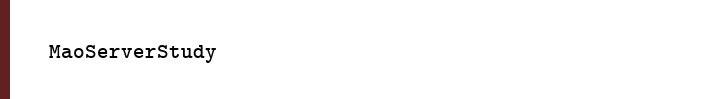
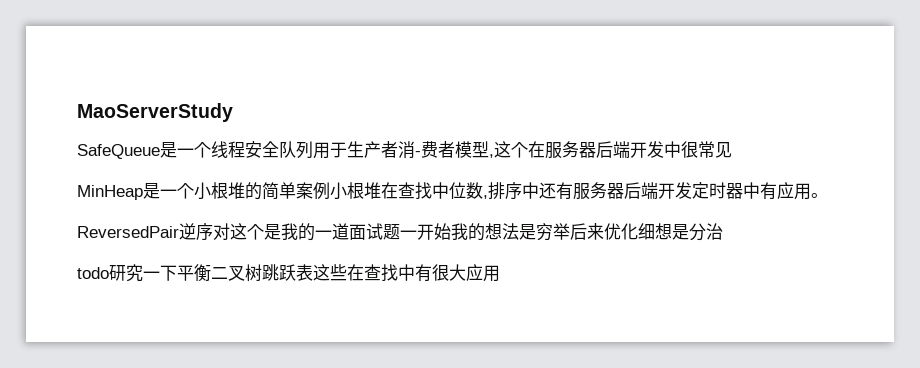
+ SafeQueue是一个线程安全队列用于生产者消-费者模型,这个在服务器后端开发中很常见
+ MinHeap是一个小根堆的简单案例小根堆在查找中位数,排序中还有服务器后端开发定时器中有应用。
+ ReversedPair逆序对这个是我的一道面试题一开始我的想法是穷举后来优化细想是分治
+ todo研究一下平衡二叉树跳跃表这些在查找中有很大应用

